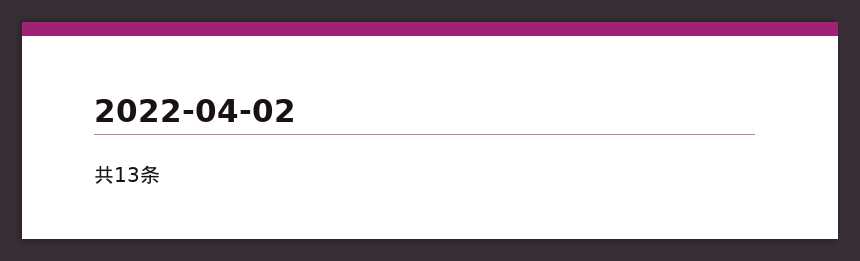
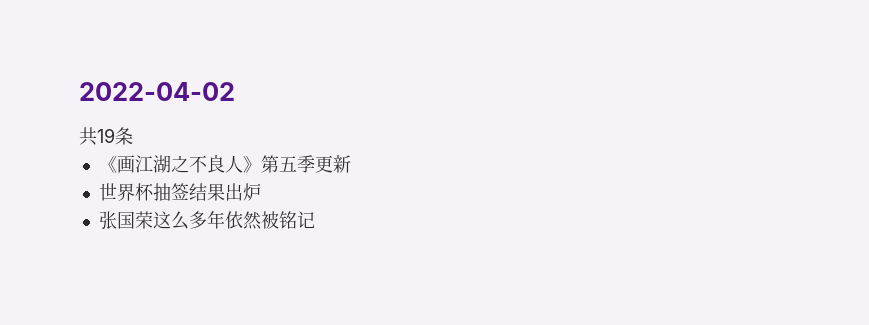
- 共13条
+ 共19条
+ 《画江湖之不良人》第五季更新
+ 世界杯抽签结果出炉
+ 张国荣这么多年依然被铭记

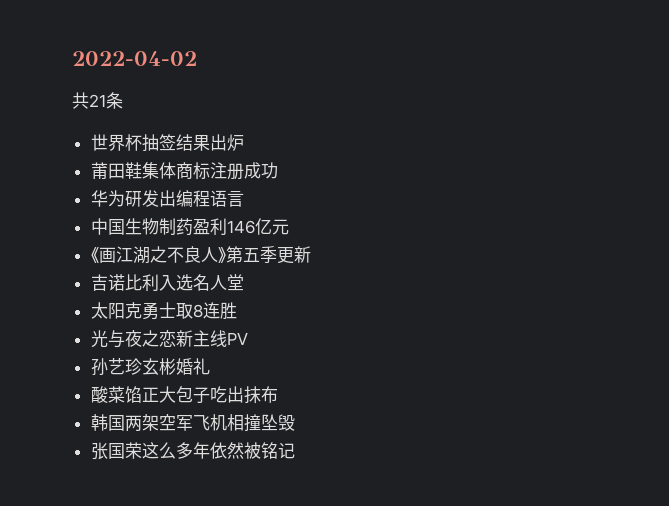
- 共19条
+ 共21条
+ 世界杯抽签结果出炉
+ 莆田鞋集体商标注册成功
+ 华为研发出编程语言
+ 中国生物制药盈利146亿元
- 世界杯抽签结果出炉
+ 吉诺比利入选名人堂
+ 太阳克勇士取8连胜
+ 光与夜之恋新主线PV
+ 孙艺珍玄彬婚礼
+ 酸菜馅正大包子吃出抹布
+ 韩国两架空军飞机相撞坠毁

